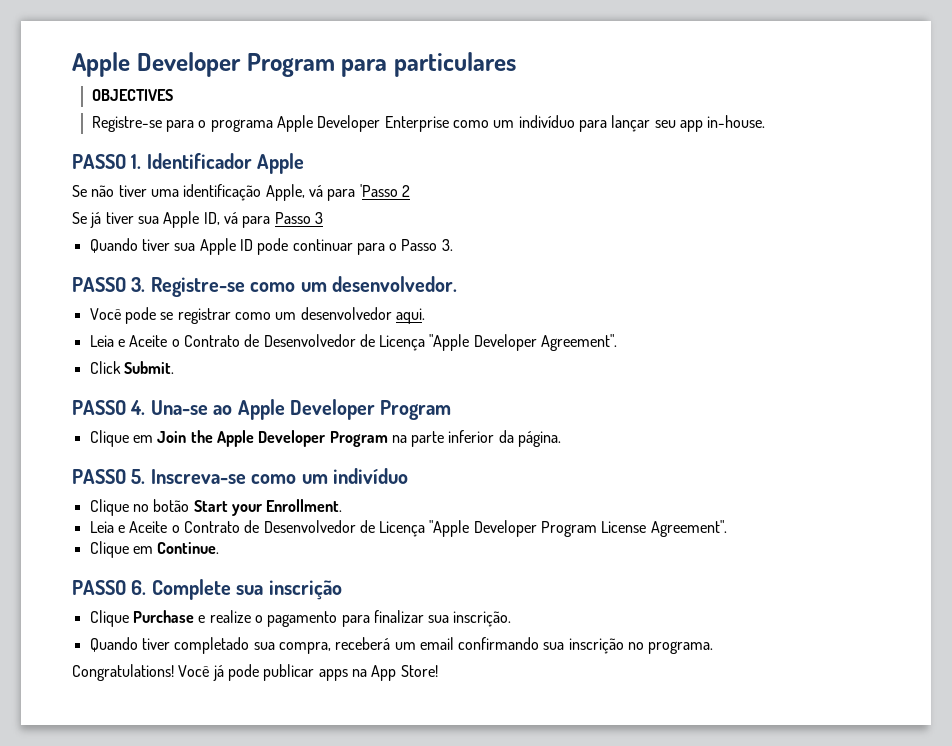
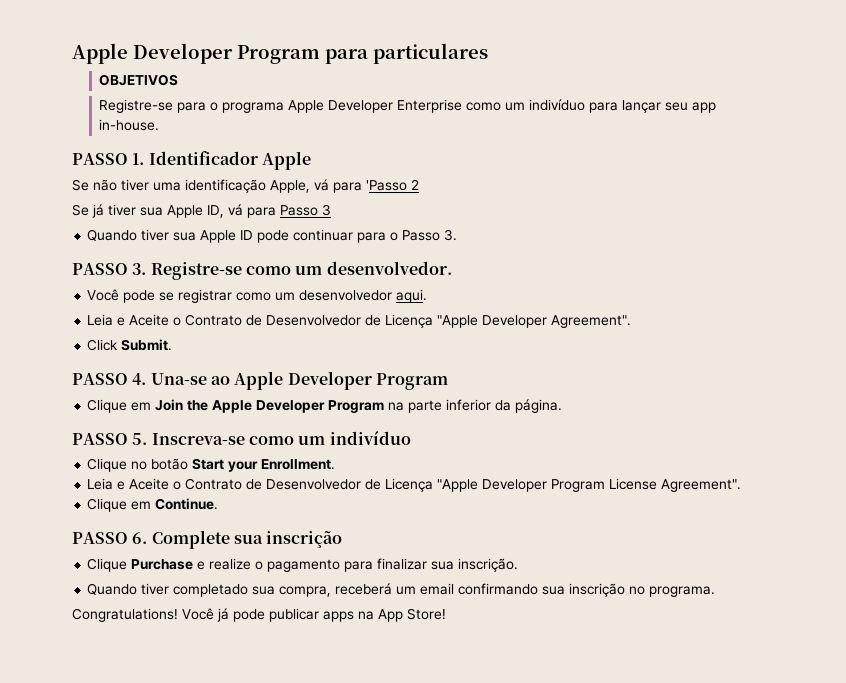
- OBJECTIVES
+ OBJETIVOS

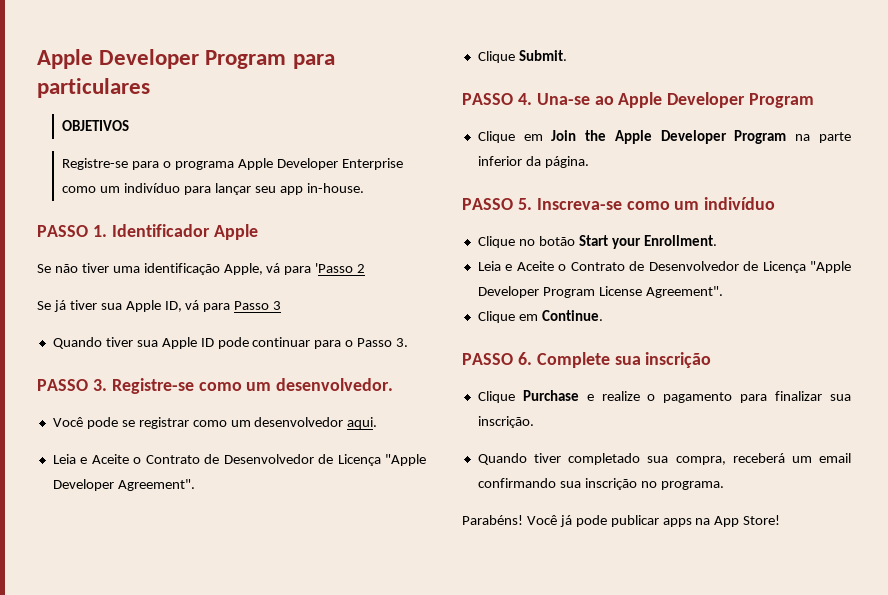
- Click Submit.
+ Clique Submit.
- Congratulations!
+ Parabéns!

